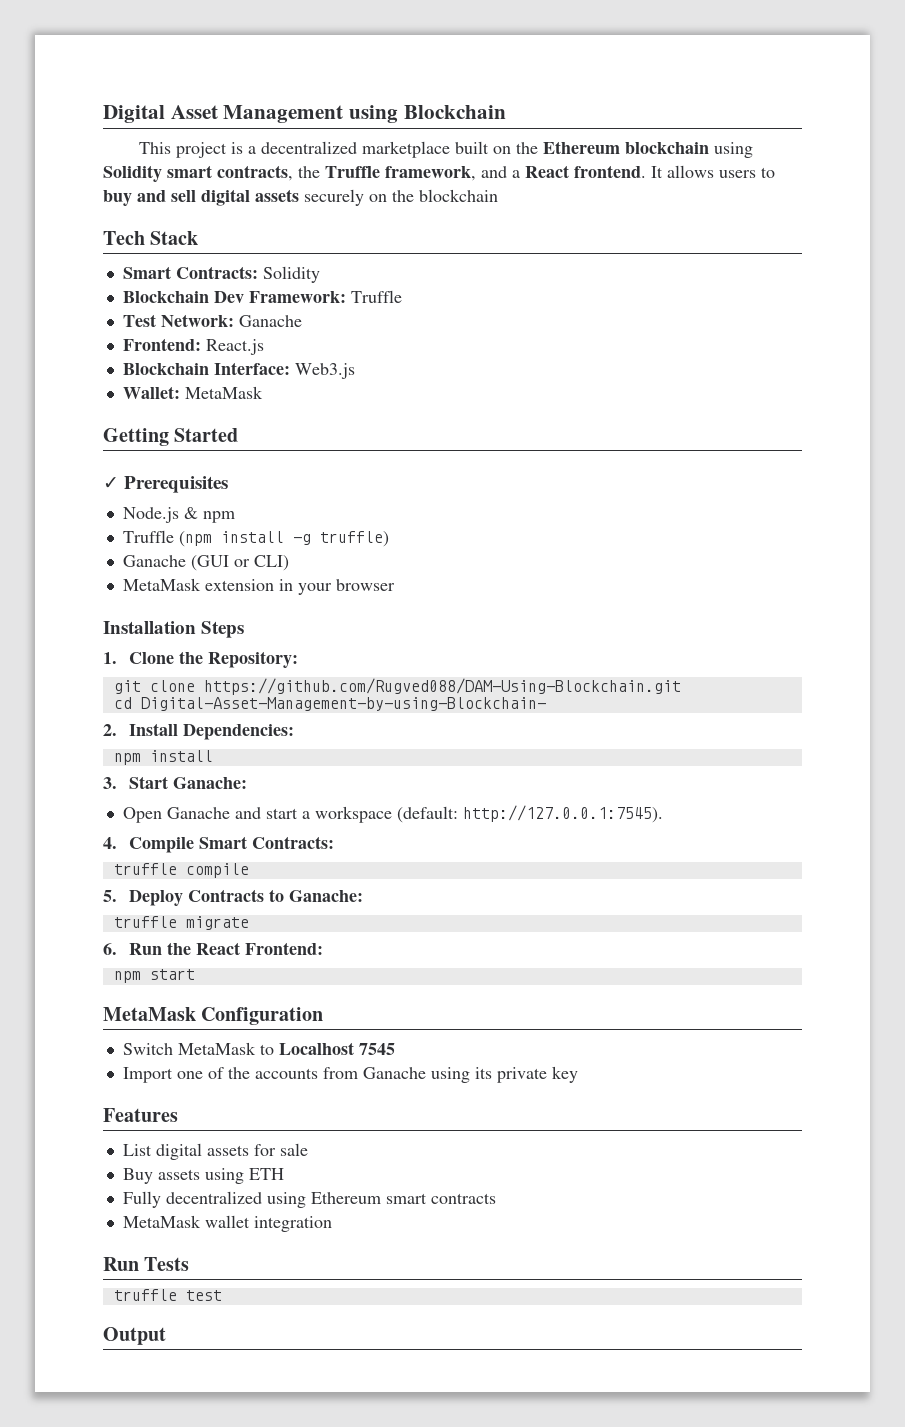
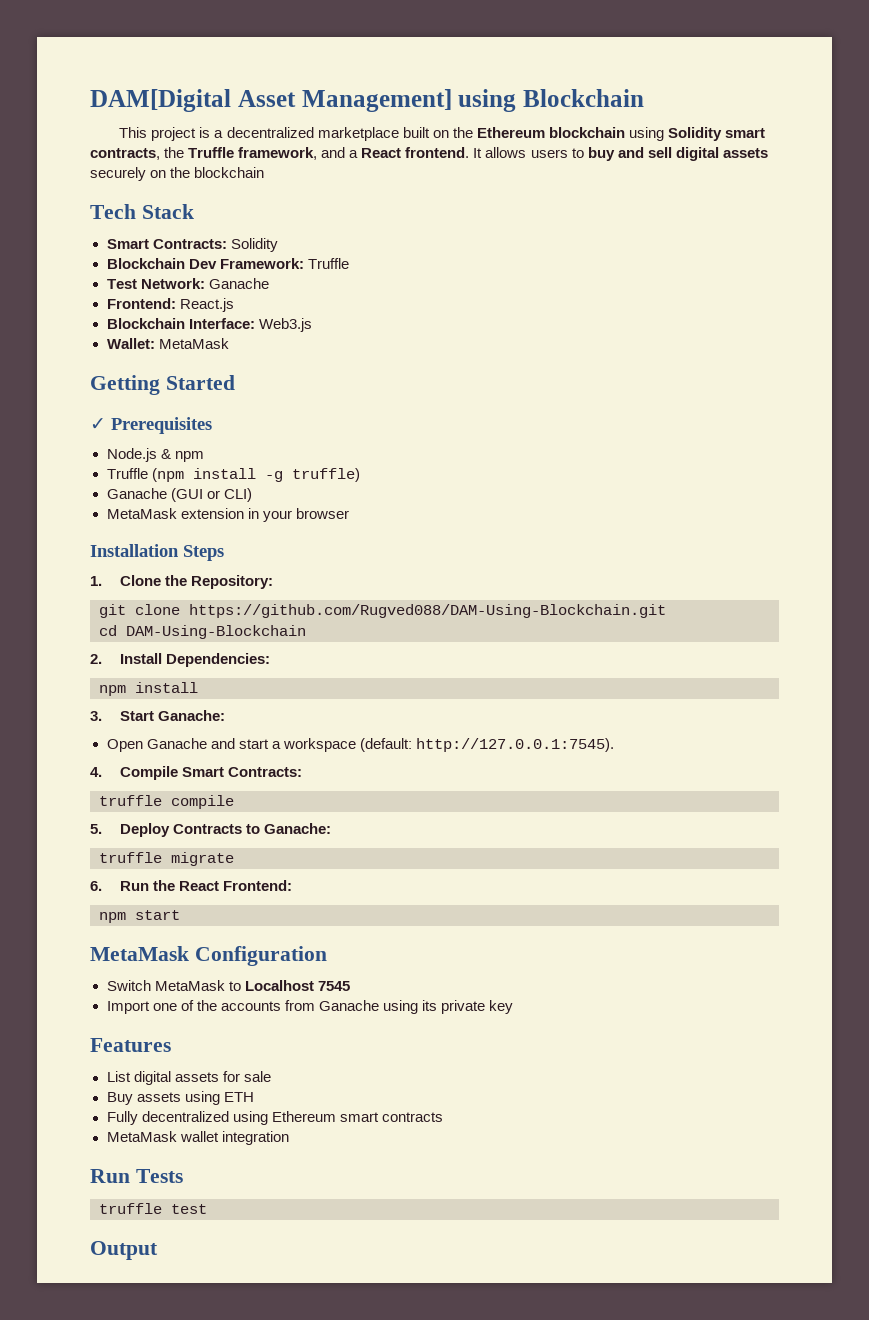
- Digital Asset Management using Blockchain
+ DAM[Digital Asset Management] using Blockchain
- cd Digital-Asset-Management-by-using-Blockchain-
+ cd DAM-Using-Blockchain

